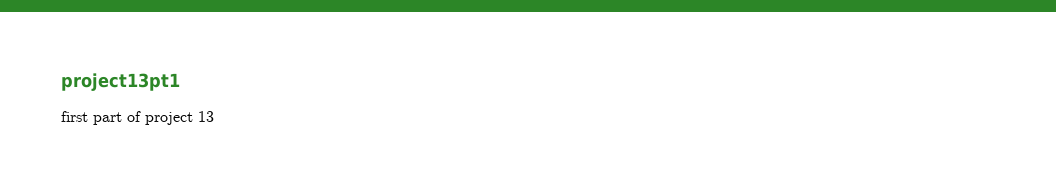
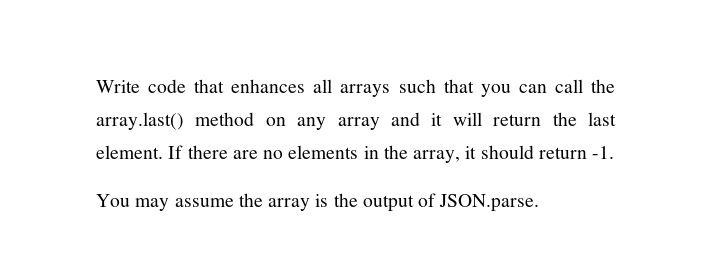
- project13pt1
- first part of project 13
+ Write code that enhances all arrays such that you can call the array.last() method on any array and it will return the last element. If there are no elements in the array, it should return -1.
+ You may assume the array is the output of JSON.parse.

